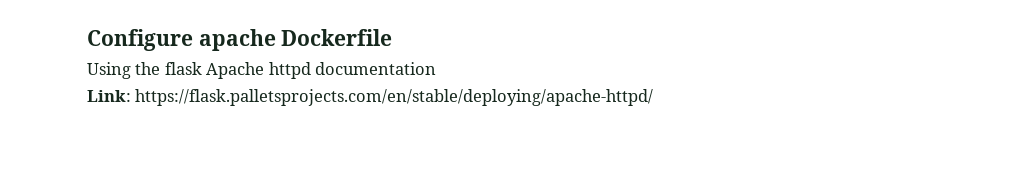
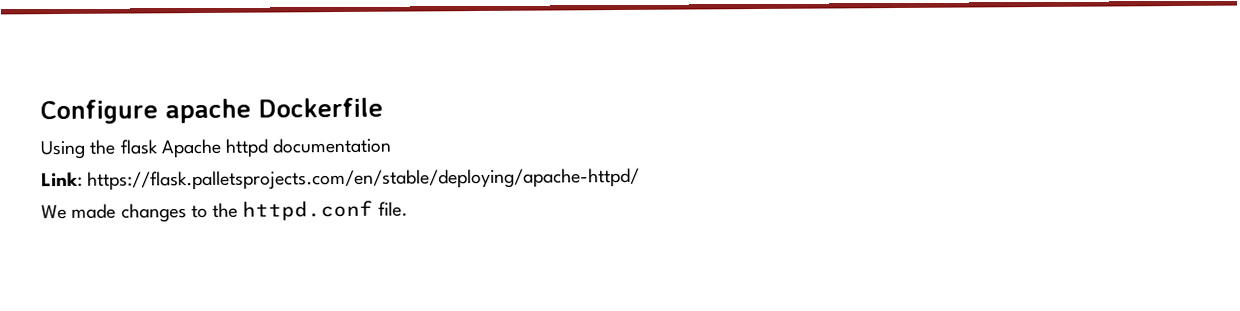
+ We made changes to the httpd.conf file.

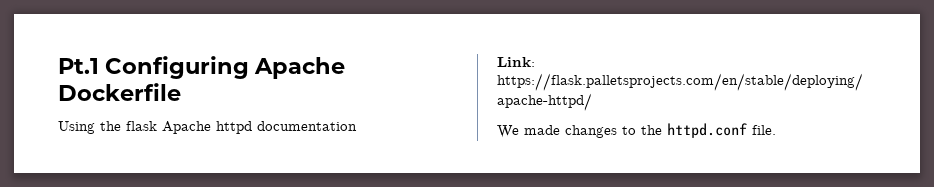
- Configure apache Dockerfile
+ Pt.1 Configuring Apache Dockerfile

